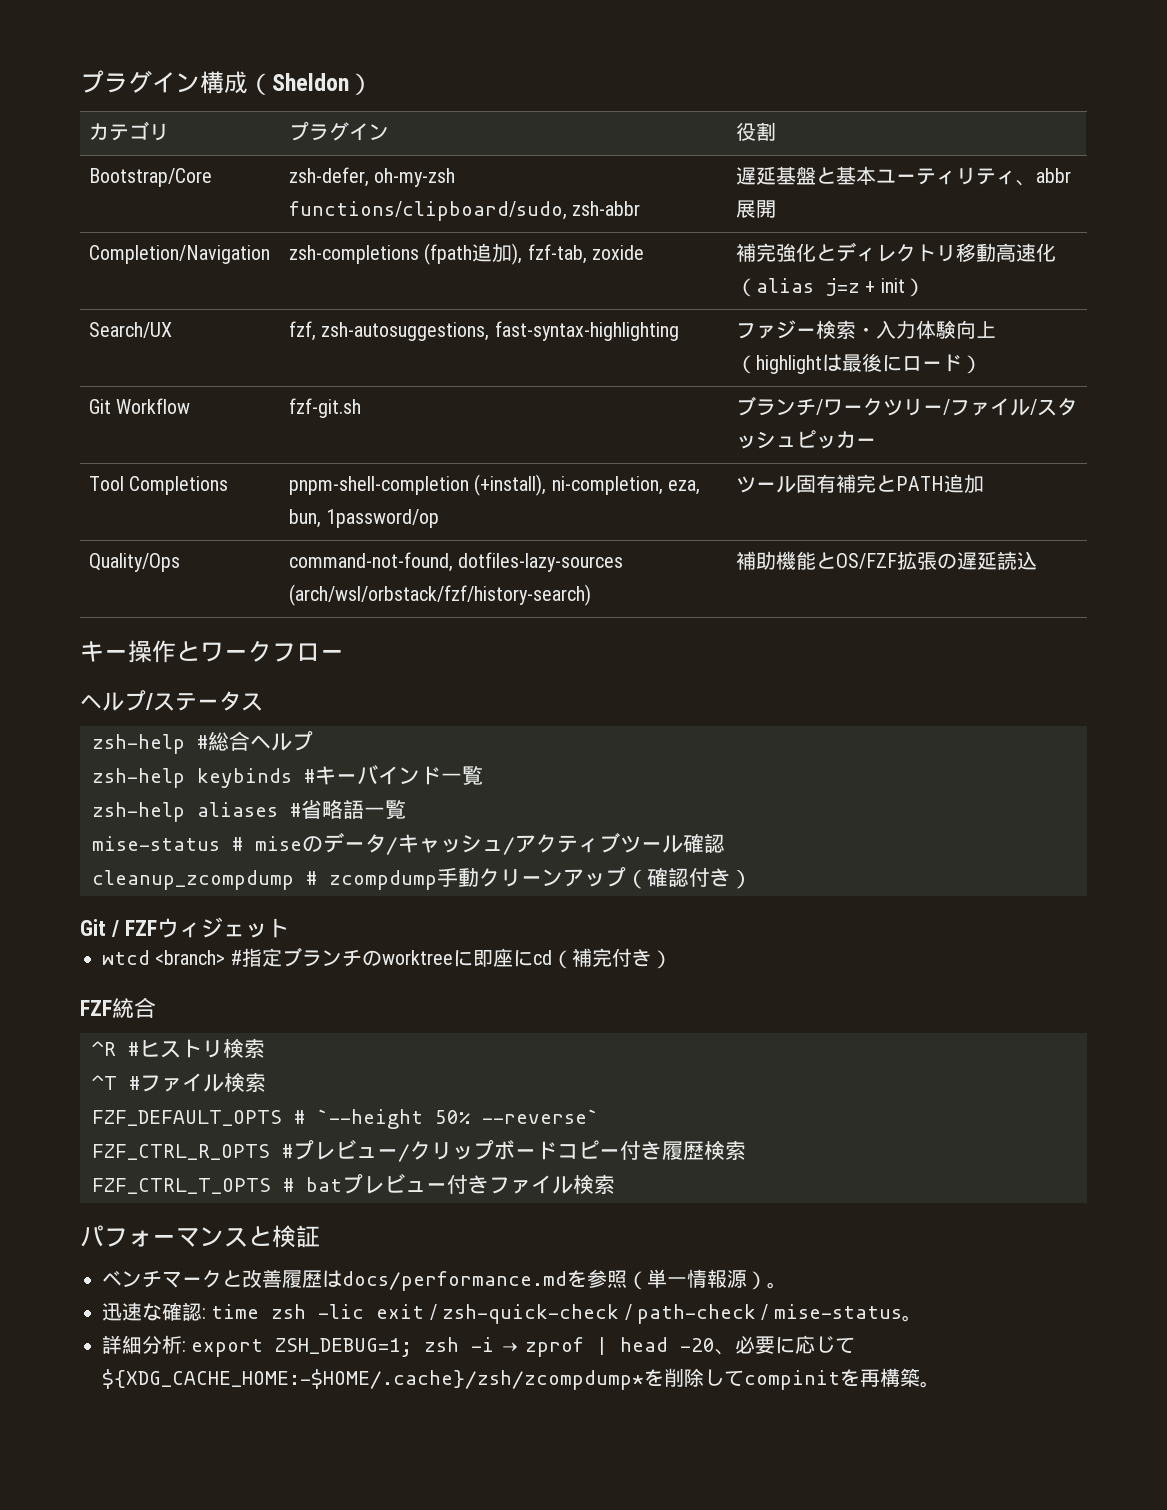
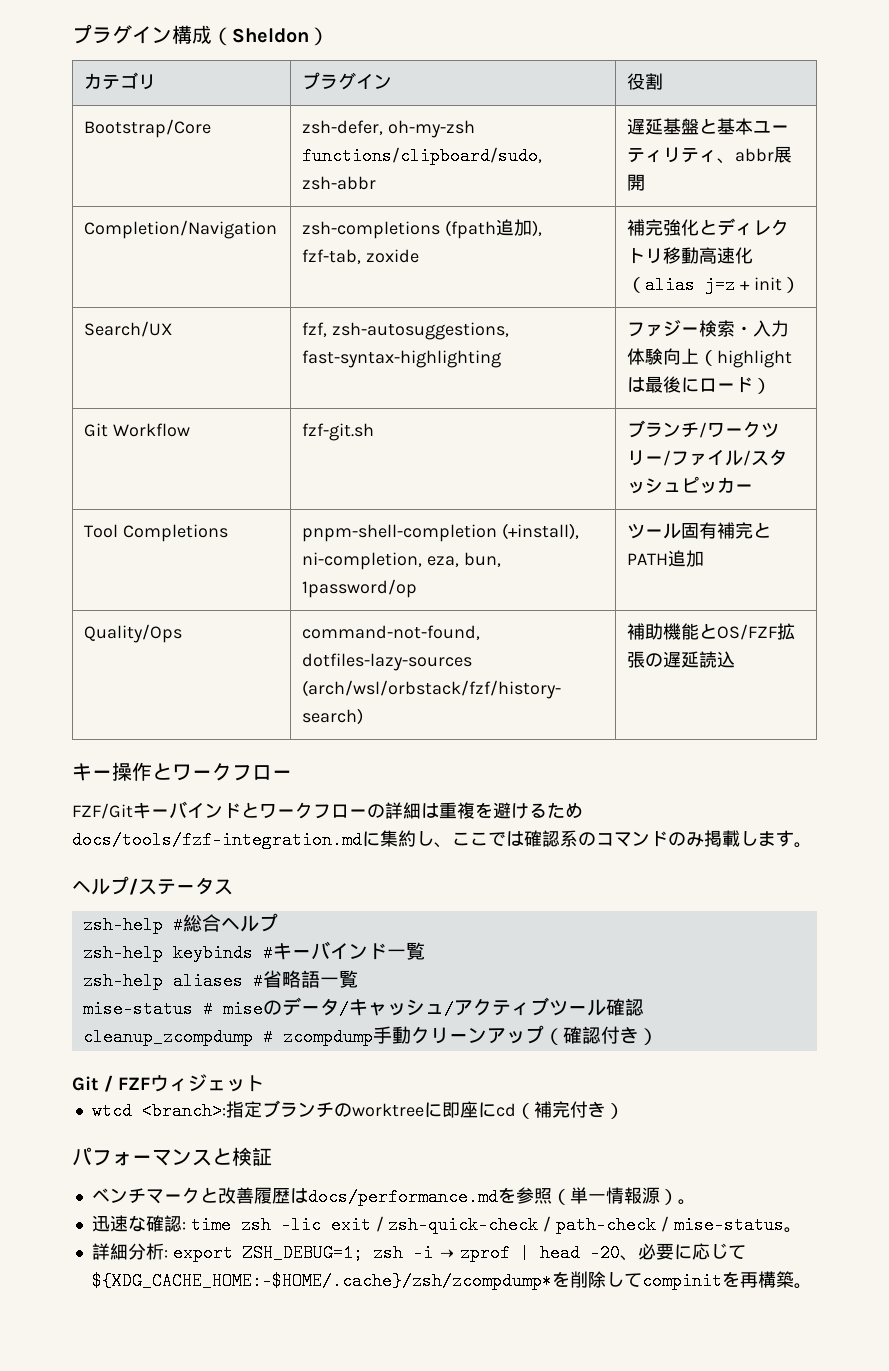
+ FZF/Gitキーバインドとワークフローの詳細は重複を避けるためdocs/tools/fzf-integration.mdに集約し、ここでは確認系のコマンドのみ掲載します。
- wtcd <branch> #指定ブランチのworktreeに即座にcd（補完付き）
+ wtcd <branch>:指定ブランチのworktreeに即座にcd（補完付き）
- FZF統合
- ^R #ヒストリ検索
- ^T #ファイル検索
- FZF_DEFAULT_OPTS # `--height 50% --reverse`
- FZF_CTRL_R_OPTS #プレビュー/クリップボードコピー付き履歴検索
- FZF_CTRL_T_OPTS # batプレビュー付きファイル検索

